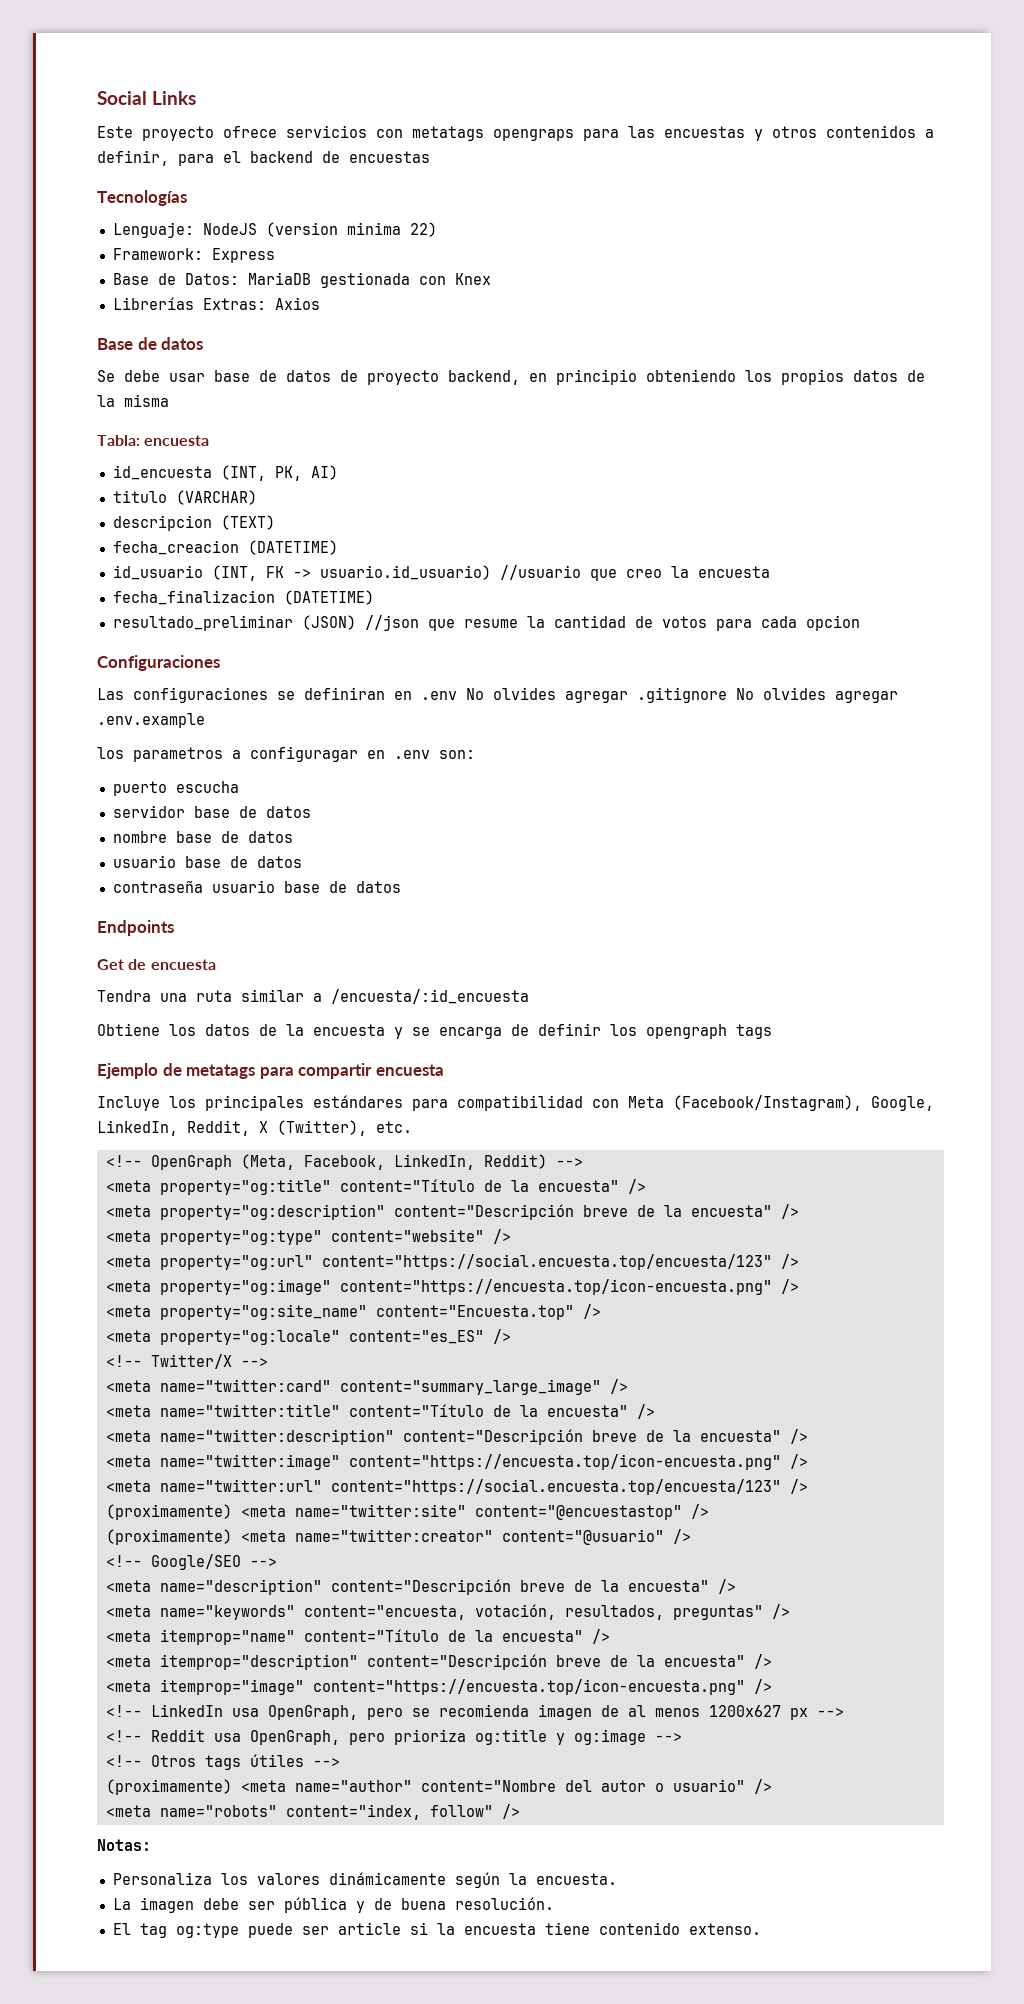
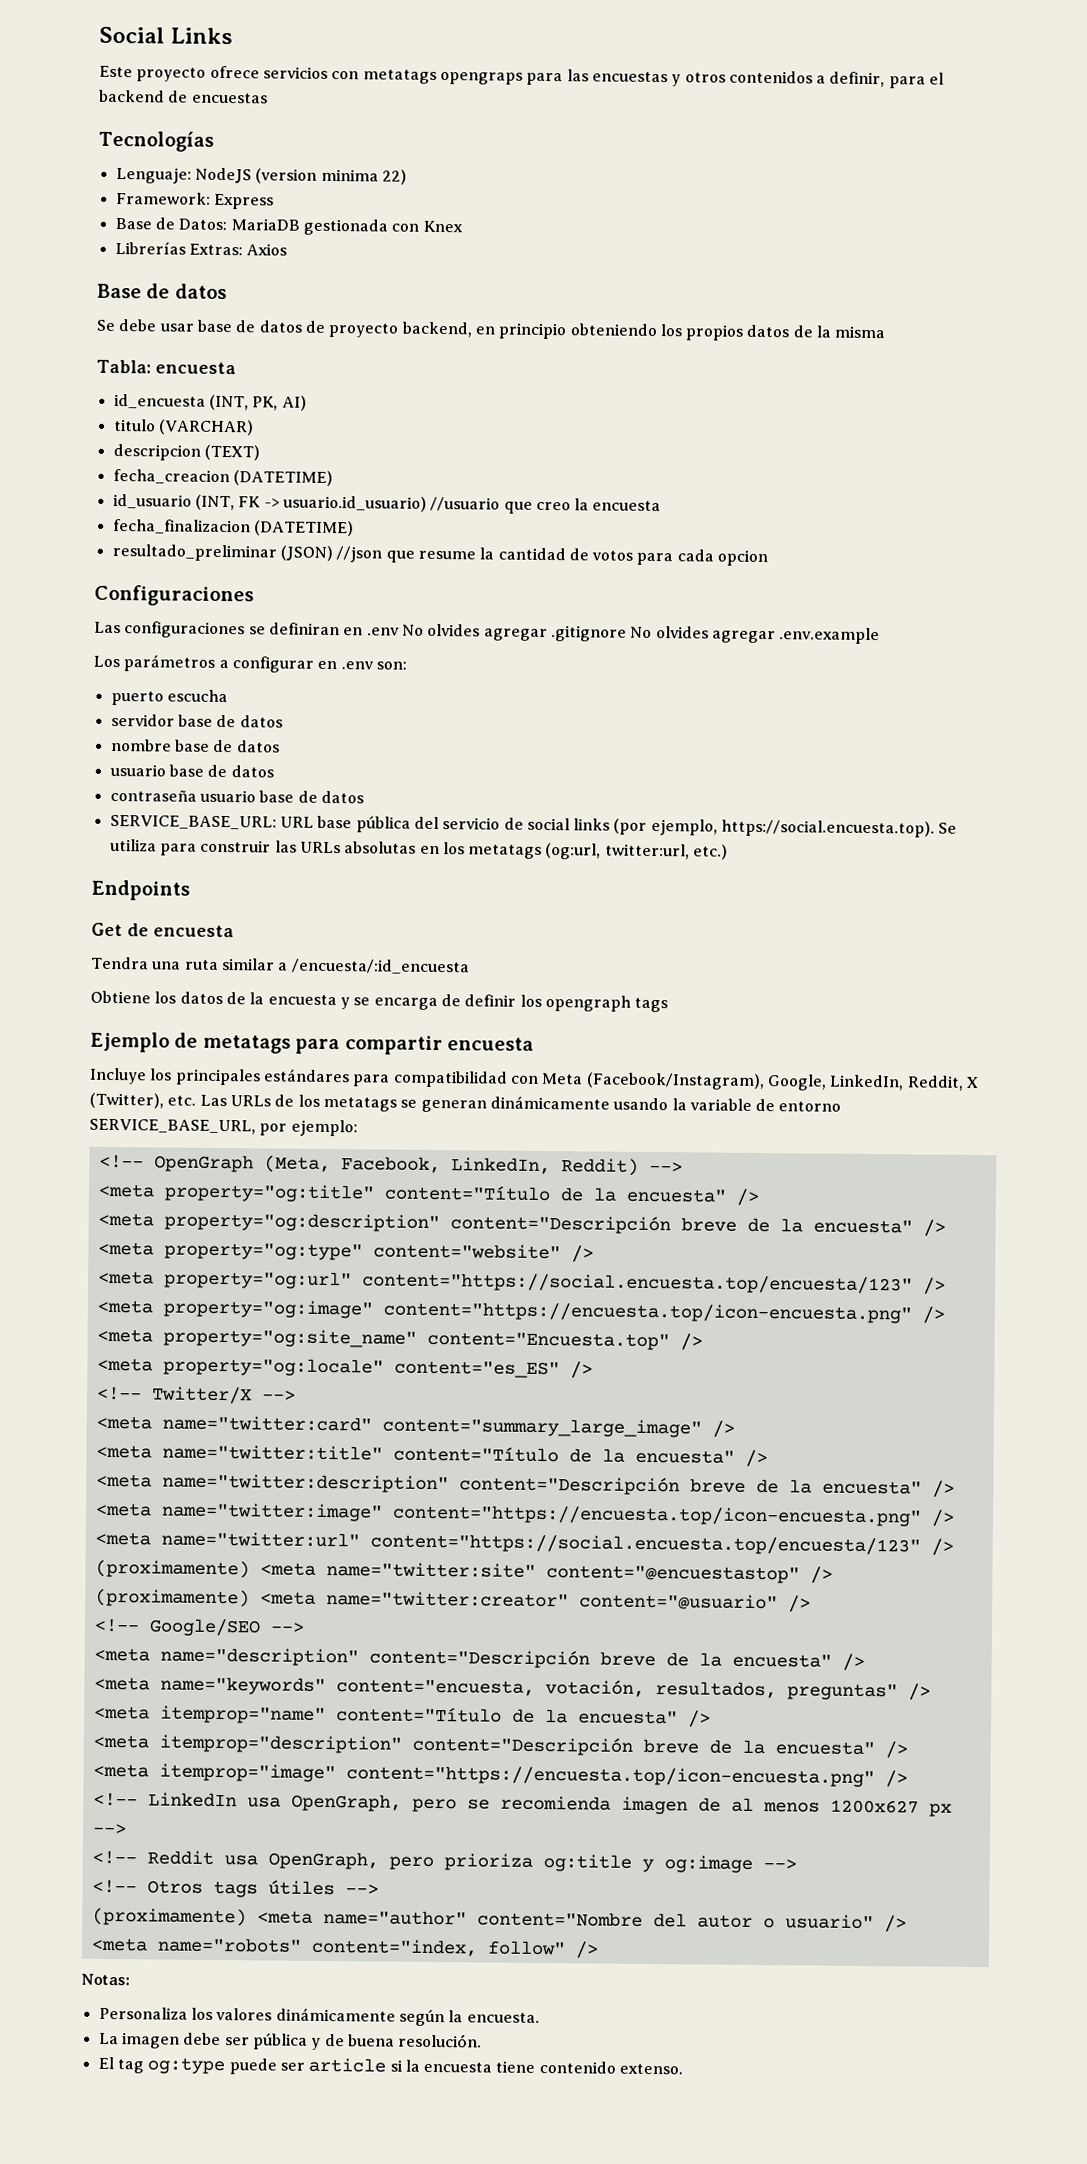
- los parametros a configuragar en .env son:
+ Los parámetros a configurar en .env son:
+ SERVICE_BASE_URL: URL base pública del servicio de social links (por ejemplo, https://social.encuesta.top). Se utiliza para construir las URLs absolutas en los metatags (og:url, twitter:url, etc.)
- Incluye los principales estándares para compatibilidad con Meta (Facebook/Instagram), Google, LinkedIn, Reddit, X (Twitter), etc.
+ Incluye los principales estándares para compatibilidad con Meta (Facebook/Instagram), Google, LinkedIn, Reddit, X (Twitter), etc. Las URLs de los metatags se generan dinámicamente usando la variable de entorno SERVICE_BASE_URL, por ejemplo:

